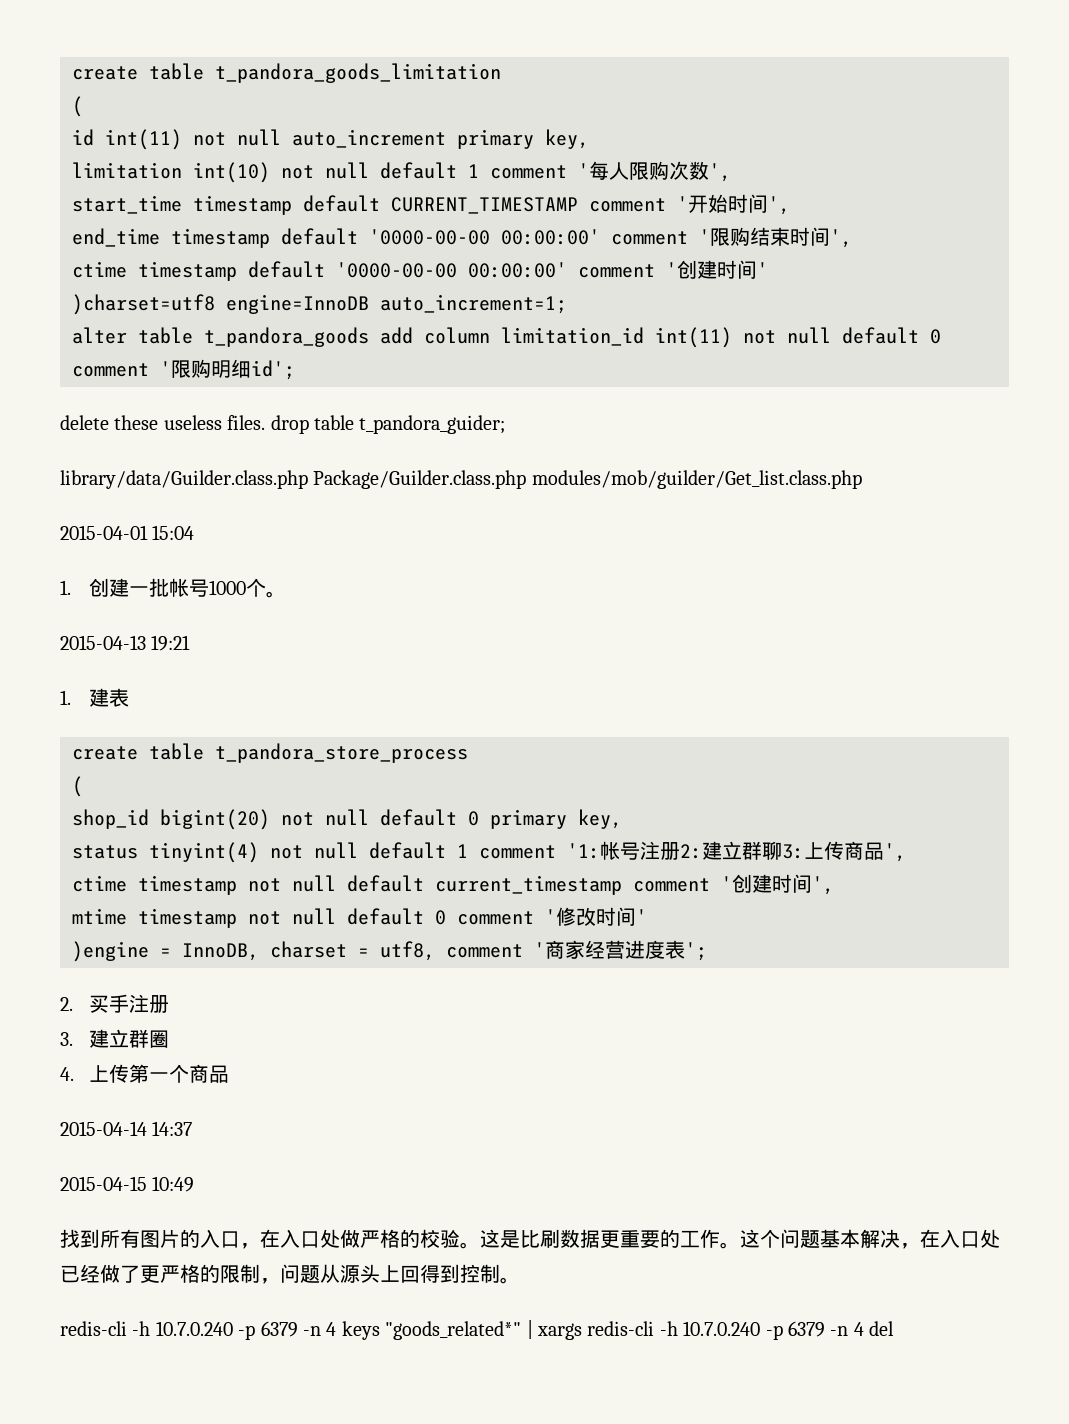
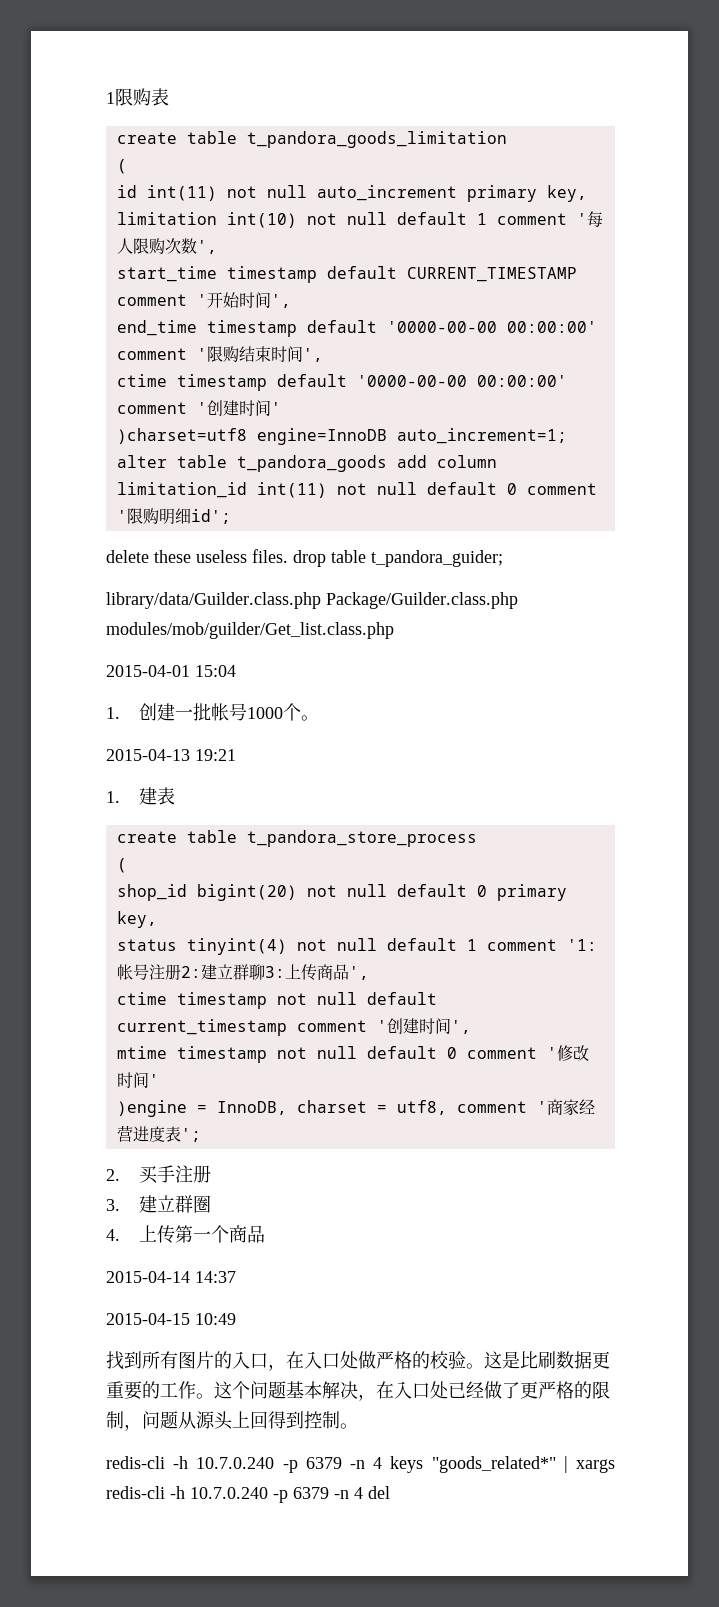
+ 1限购表

